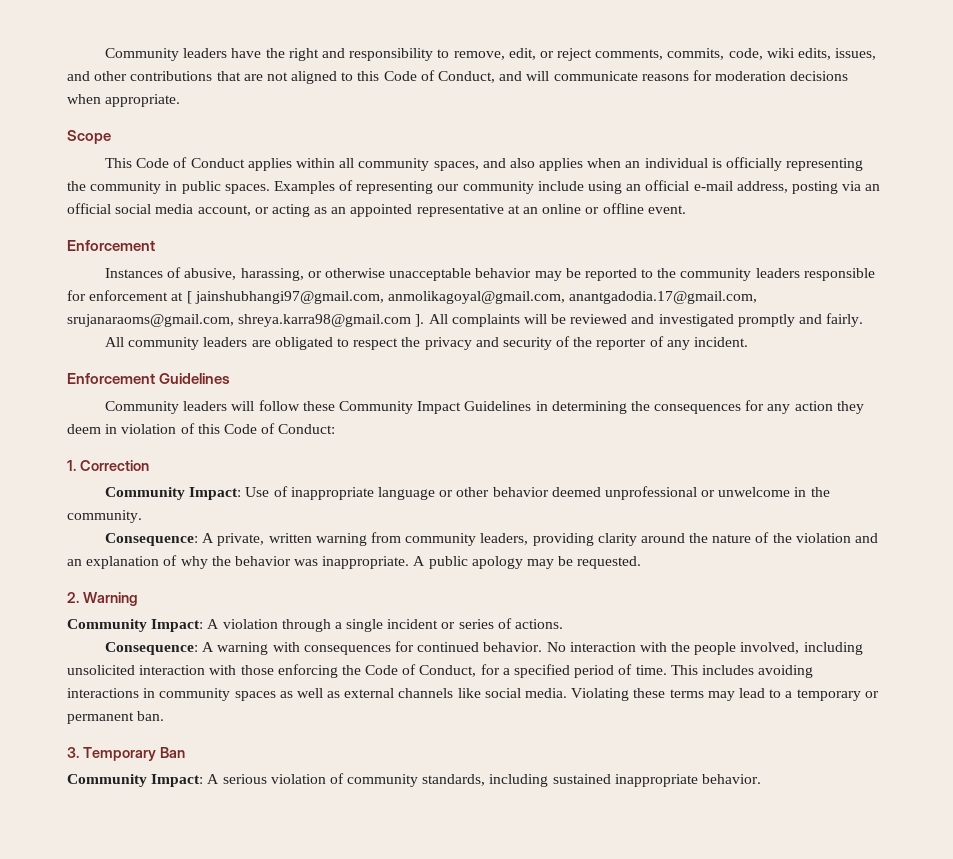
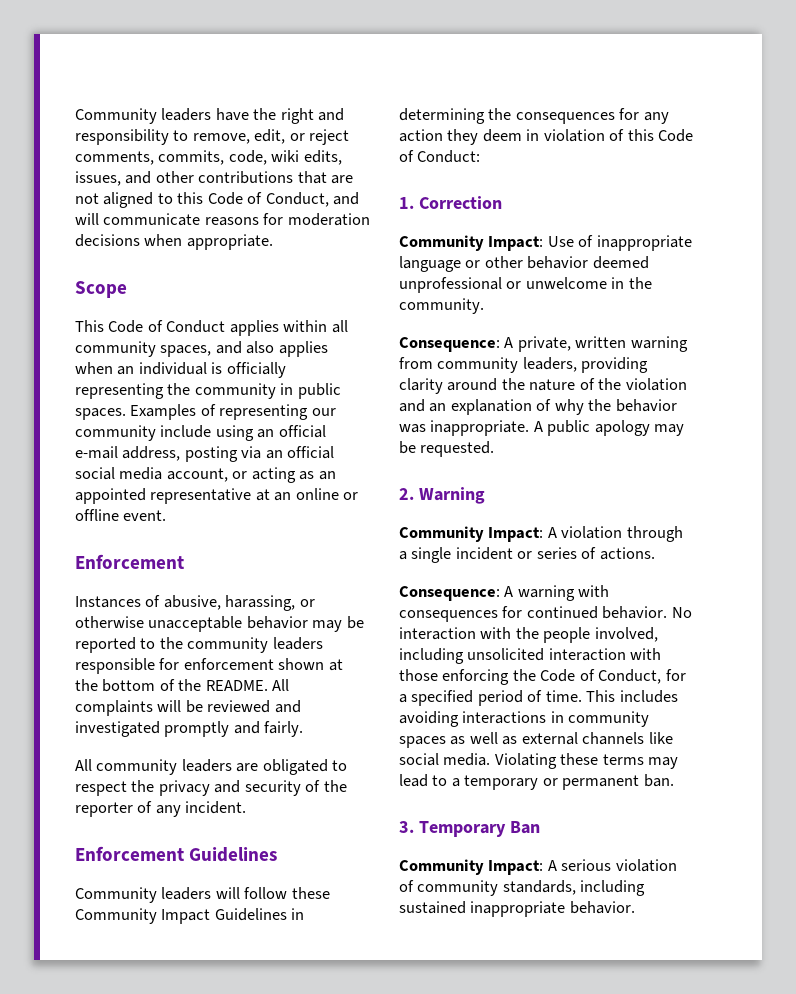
- Instances of abusive, harassing, or otherwise unacceptable behavior may be reported to the community leaders responsible for enforcement at [ jainshubhangi97@gmail.com, anmolikagoyal@gmail.com, anantgadodia.17@gmail.com, srujanaraoms@gmail.com, shreya.karra98@gmail.com ].
+ Instances of abusive, harassing, or otherwise unacceptable behavior may be reported to the community leaders responsible for enforcement shown at the bottom of the README.

